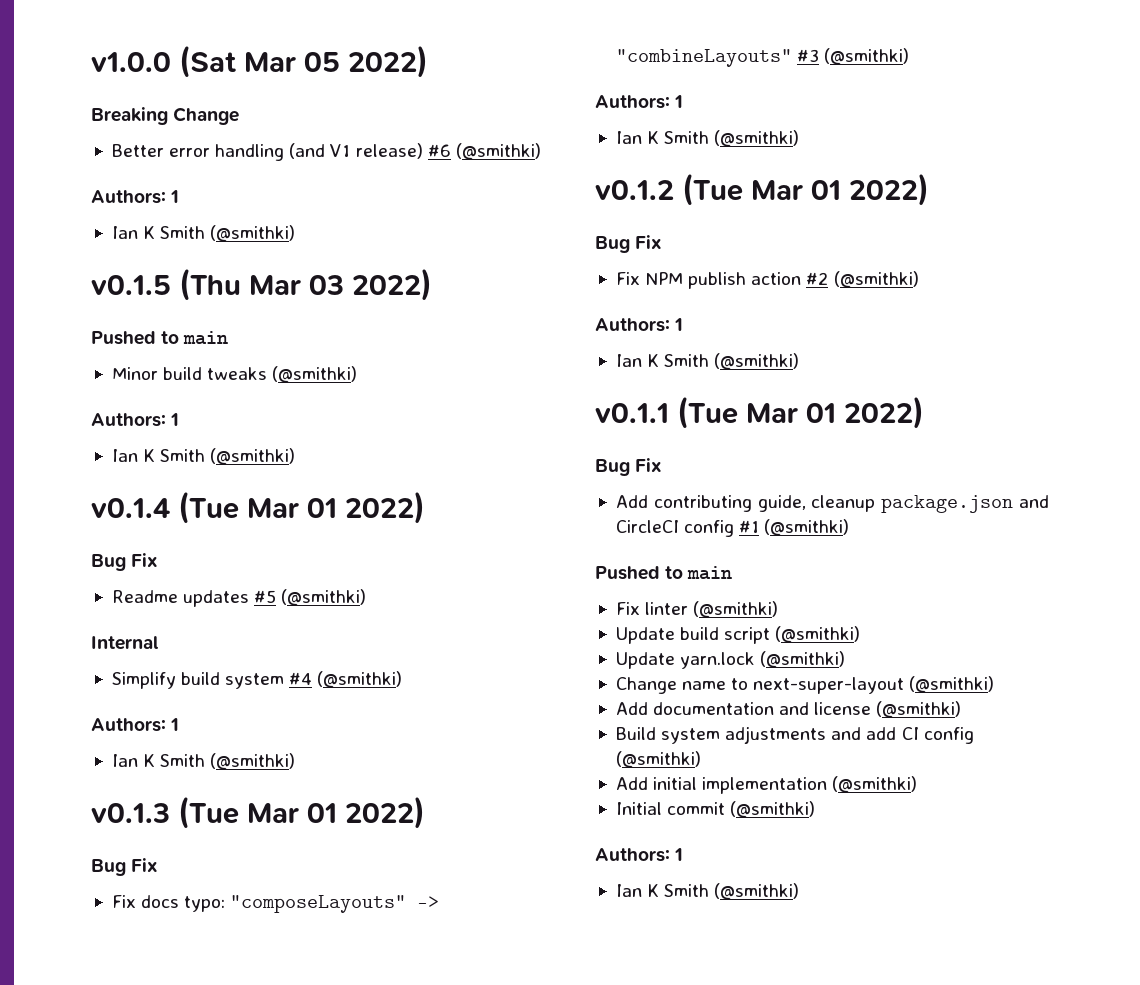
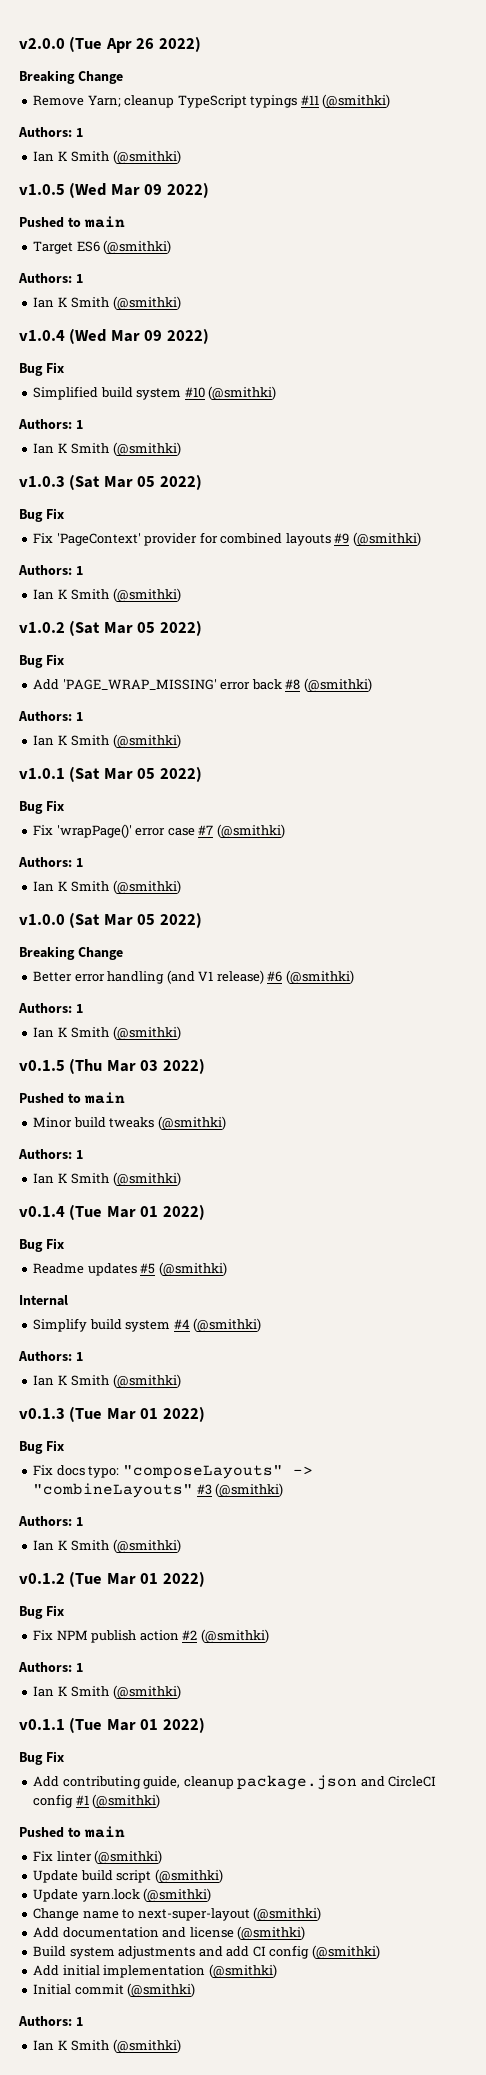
+ v2.0.0 (Tue Apr 26 2022)
+ Breaking Change
+ Remove Yarn; cleanup TypeScript typings #11 (@smithki)
+ Authors: 1
+ Ian K Smith (@smithki)
+ v1.0.5 (Wed Mar 09 2022)
+ Pushed to main
+ Target ES6 (@smithki)
+ Authors: 1
+ Ian K Smith (@smithki)
+ v1.0.4 (Wed Mar 09 2022)
+ Bug Fix
+ Simplified build system #10 (@smithki)
+ Authors: 1
+ Ian K Smith (@smithki)
+ v1.0.3 (Sat Mar 05 2022)
+ Bug Fix
+ Fix 'PageContext' provider for combined layouts #9 (@smithki)
+ Authors: 1
+ Ian K Smith (@smithki)
+ v1.0.2 (Sat Mar 05 2022)
+ Bug Fix
+ Add 'PAGE_WRAP_MISSING' error back #8 (@smithki)
+ Authors: 1
+ Ian K Smith (@smithki)
+ v1.0.1 (Sat Mar 05 2022)
+ Bug Fix
+ Fix 'wrapPage()' error case #7 (@smithki)
+ Authors: 1
+ Ian K Smith (@smithki)

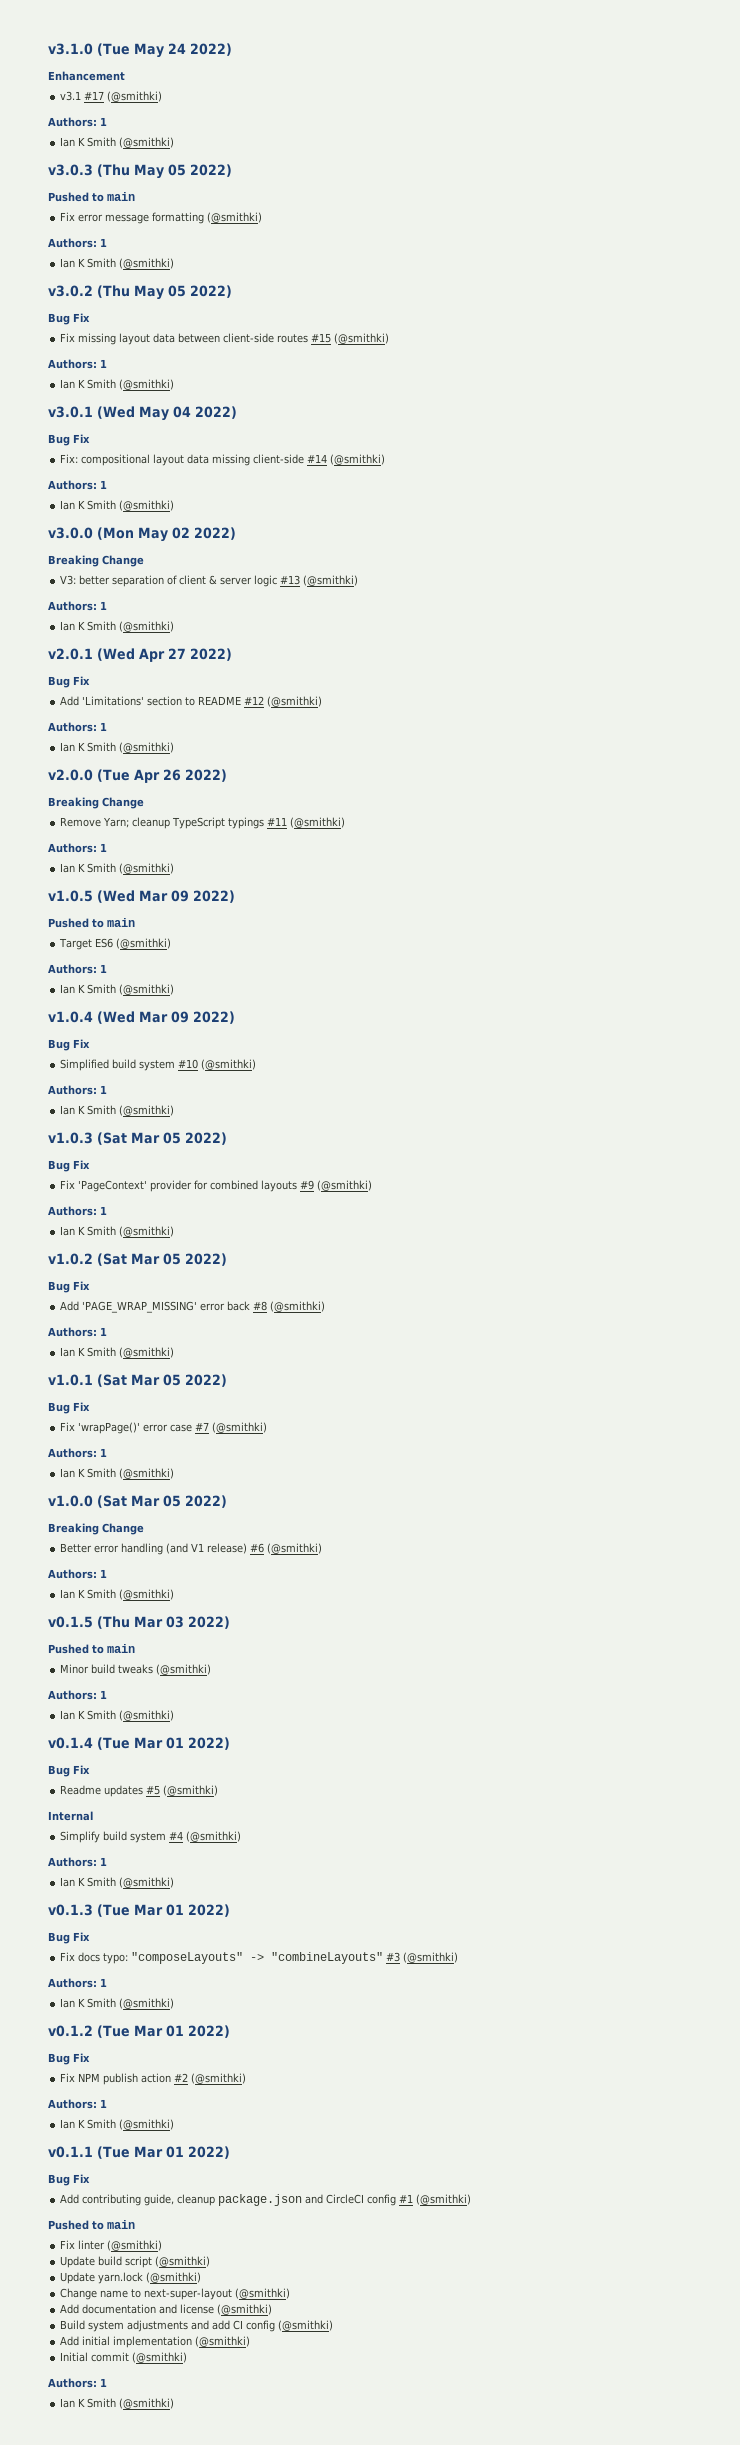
+ v3.1.0 (Tue May 24 2022)
+ Enhancement
+ v3.1 #17 (@smithki)
+ Authors: 1
+ Ian K Smith (@smithki)
+ v3.0.3 (Thu May 05 2022)
+ Pushed to main
+ Fix error message formatting (@smithki)
+ Authors: 1
+ Ian K Smith (@smithki)
+ v3.0.2 (Thu May 05 2022)
+ Bug Fix
+ Fix missing layout data between client-side routes #15 (@smithki)
+ Authors: 1
+ Ian K Smith (@smithki)
+ v3.0.1 (Wed May 04 2022)
+ Bug Fix
+ Fix: compositional layout data missing client-side #14 (@smithki)
+ Authors: 1
+ Ian K Smith (@smithki)
+ v3.0.0 (Mon May 02 2022)
+ Breaking Change
+ V3: better separation of client & server logic #13 (@smithki)
+ Authors: 1
+ Ian K Smith (@smithki)
+ v2.0.1 (Wed Apr 27 2022)
+ Bug Fix
+ Add 'Limitations' section to README #12 (@smithki)
+ Authors: 1
+ Ian K Smith (@smithki)

